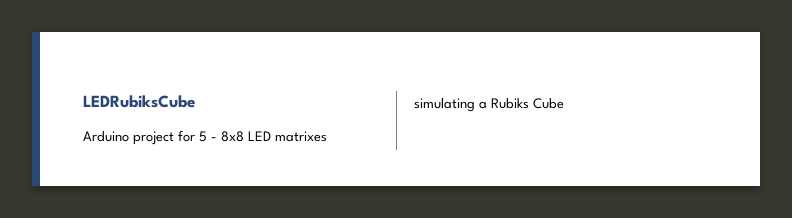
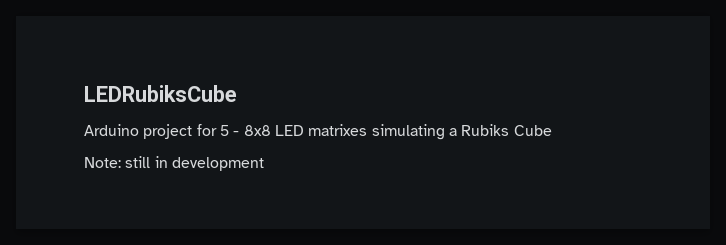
+ Note: still in development

